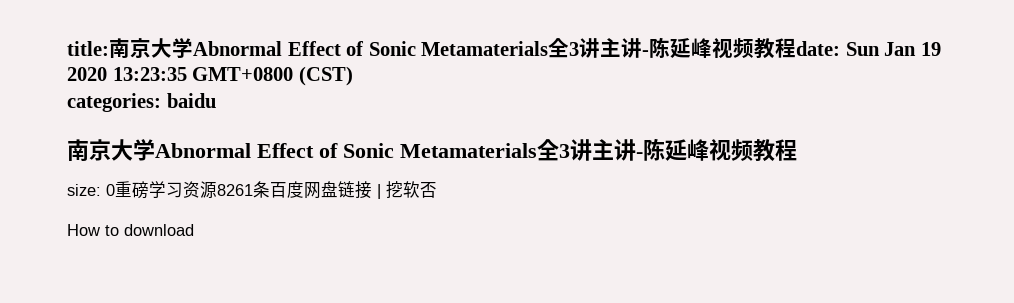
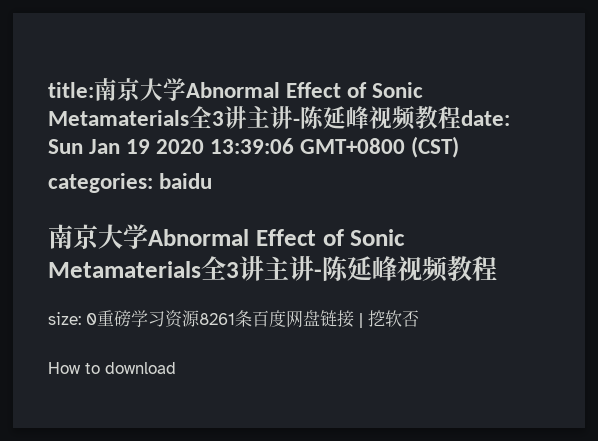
- title:南京大学Abnormal Effect of Sonic Metamaterials全3讲主讲-陈延峰视频教程date: Sun Jan 19 2020 13:23:35 GMT+0800 (CST)
+ title:南京大学Abnormal Effect of Sonic Metamaterials全3讲主讲-陈延峰视频教程date: Sun Jan 19 2020 13:39:06 GMT+0800 (CST)

